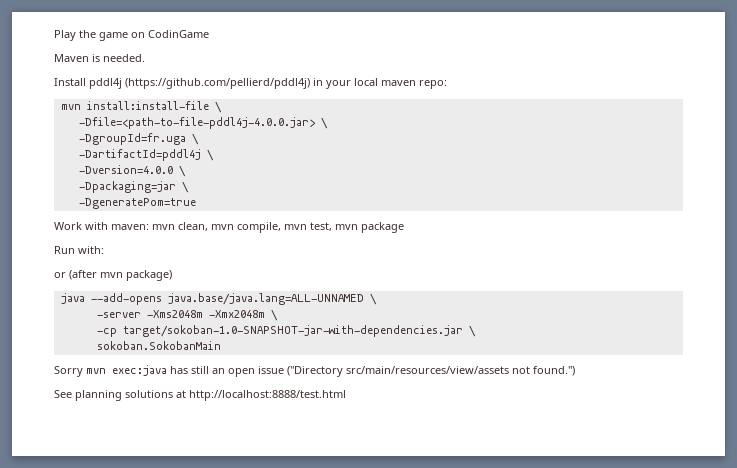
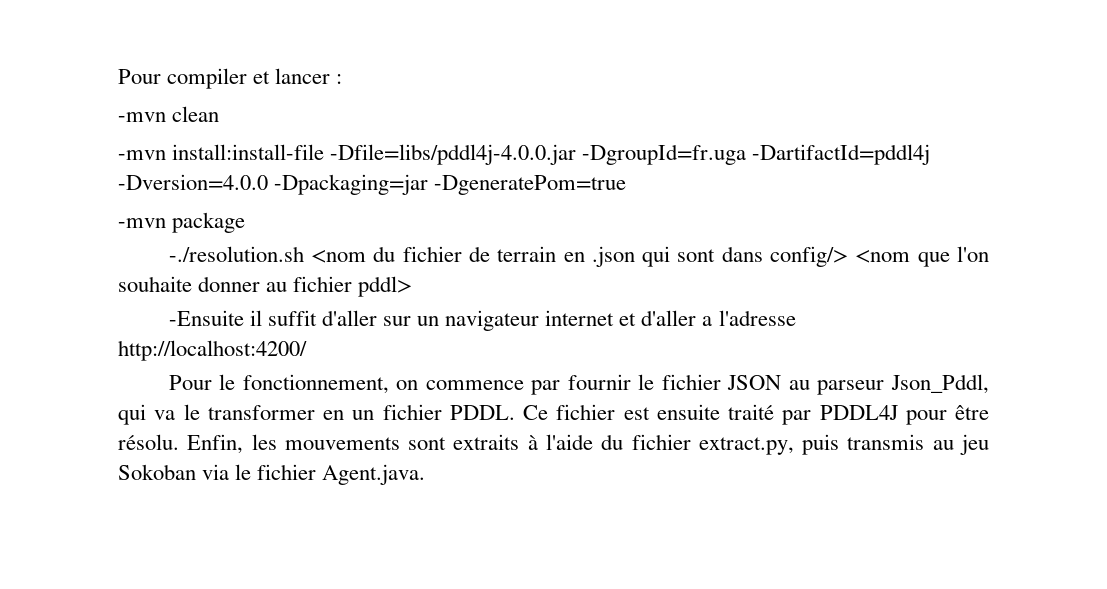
- Play the game on CodinGame
- Maven is needed.
- Install pddl4j (https://github.com/pellierd/pddl4j) in your local maven repo:
- mvn install:install-file \
- -Dfile=<path-to-file-pddl4j-4.0.0.jar> \
- -DgroupId=fr.uga \
- -DartifactId=pddl4j \
- -Dversion=4.0.0 \
- -Dpackaging=jar \
- -DgeneratePom=true
- Work with maven: mvn clean, mvn compile, mvn test, mvn package
- Run with:
- or (after mvn package)
- java --add-opens java.base/java.lang=ALL-UNNAMED \
- -server -Xms2048m -Xmx2048m \
- -cp target/sokoban-1.0-SNAPSHOT-jar-with-dependencies.jar \
- sokoban.SokobanMain
- Sorry mvn exec:java has still an open issue ("Directory src/main/resources/view/assets not found.")
- See planning solutions at http://localhost:8888/test.html
+ Pour compiler et lancer :
+ -mvn clean
+ -mvn install:install-file -Dfile=libs/pddl4j-4.0.0.jar -DgroupId=fr.uga -DartifactId=pddl4j -Dversion=4.0.0 -Dpackaging=jar -DgeneratePom=true
+ -mvn package
+ -./resolution.sh <nom du fichier de terrain en .json qui sont dans config/> <nom que l'on souhaite donner au fichier pddl>
+ -Ensuite il suffit d'aller sur un navigateur internet et d'aller a l'adresse http://localhost:4200/
+ Pour le fonctionnement, on commence par fournir le fichier JSON au parseur Json_Pddl, qui va le transformer en un fichier PDDL. Ce fichier est ensuite traité par PDDL4J pour être résolu. Enfin, les mouvements sont extraits à l'aide du fichier extract.py, puis transmis au jeu Sokoban via le fichier Agent.java.

